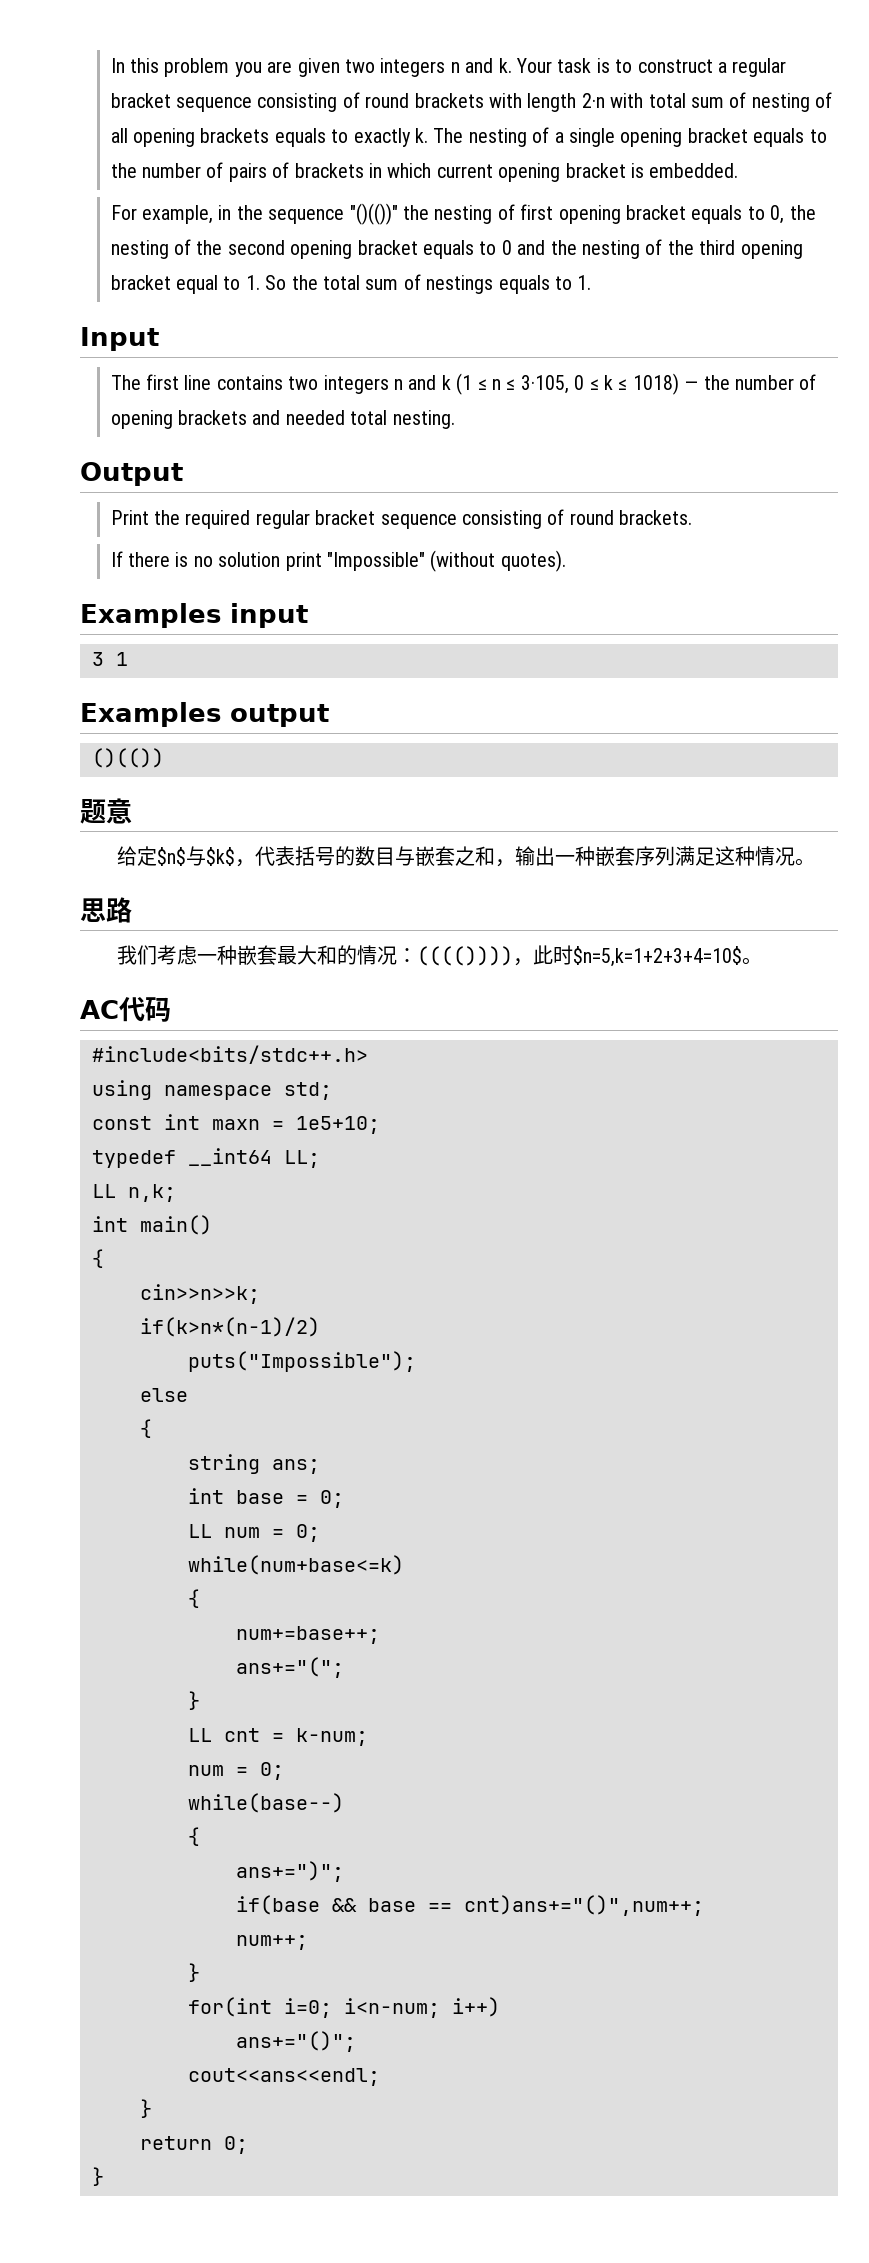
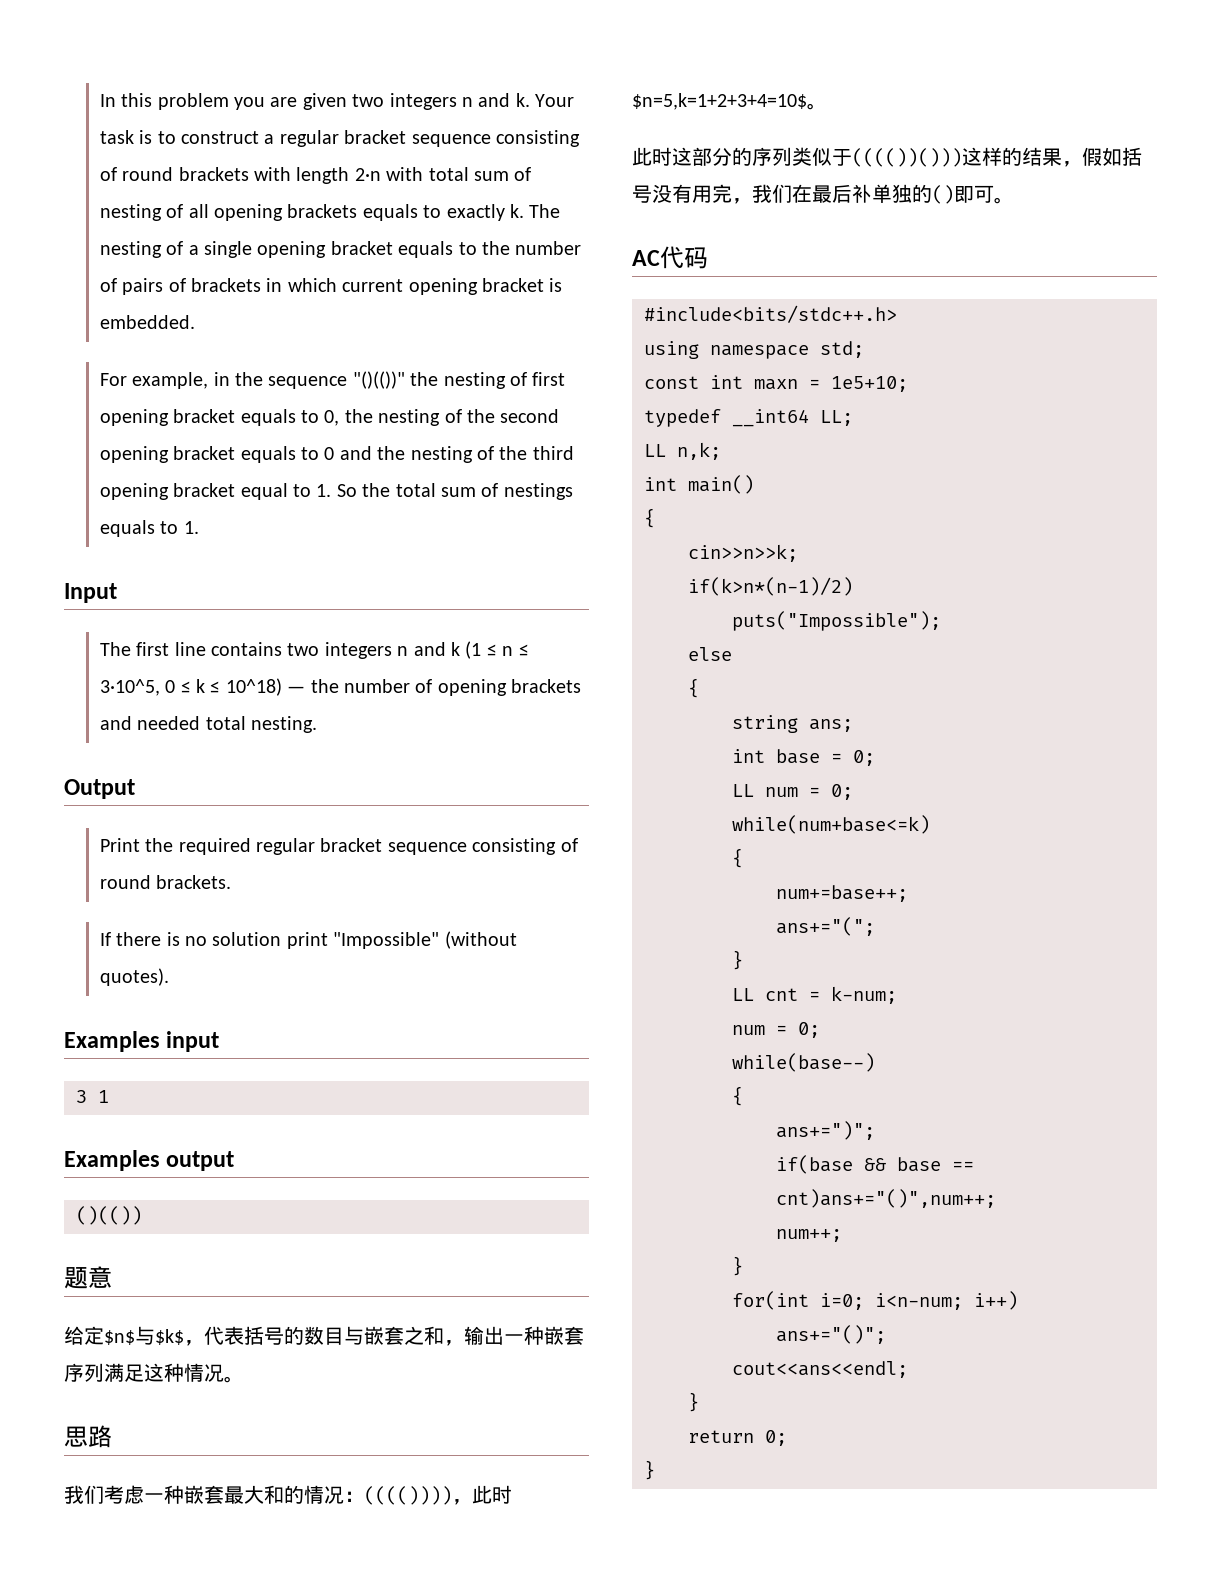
- The first line contains two integers n and k (1 ≤ n ≤ 3·105, 0 ≤ k ≤ 1018) — the number of opening brackets and needed total nesting.
+ The first line contains two integers n and k (1 ≤ n ≤ 3·10^5, 0 ≤ k ≤ 10^18) — the number of opening brackets and needed total nesting.
+ 此时这部分的序列类似于(((())()))这样的结果，假如括号没有用完，我们在最后补单独的()即可。

